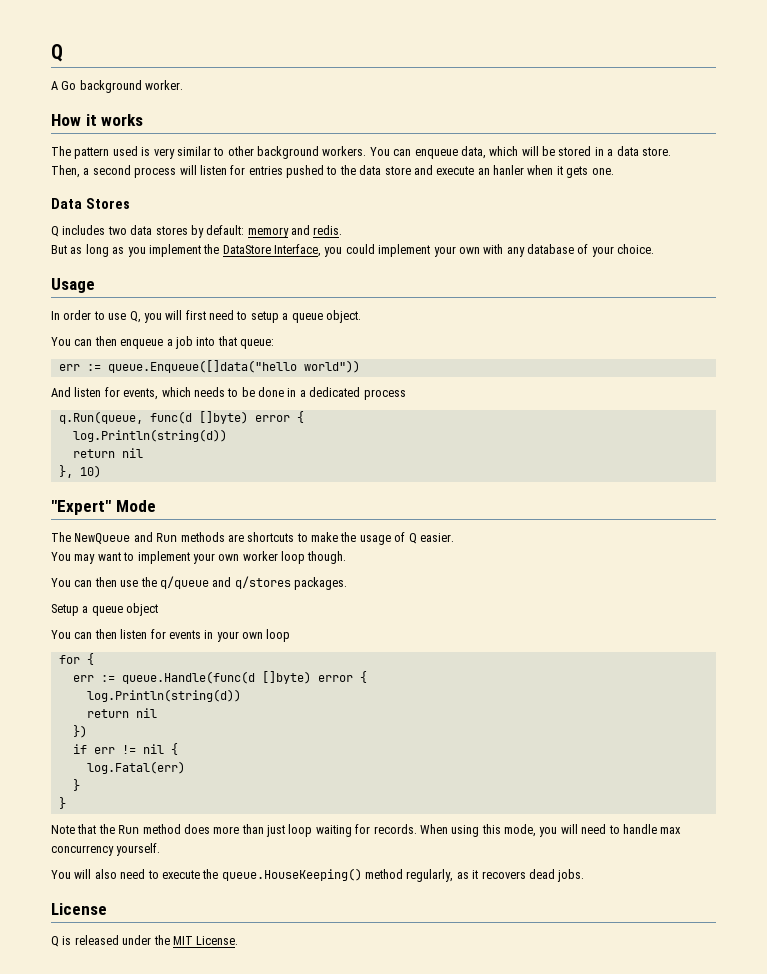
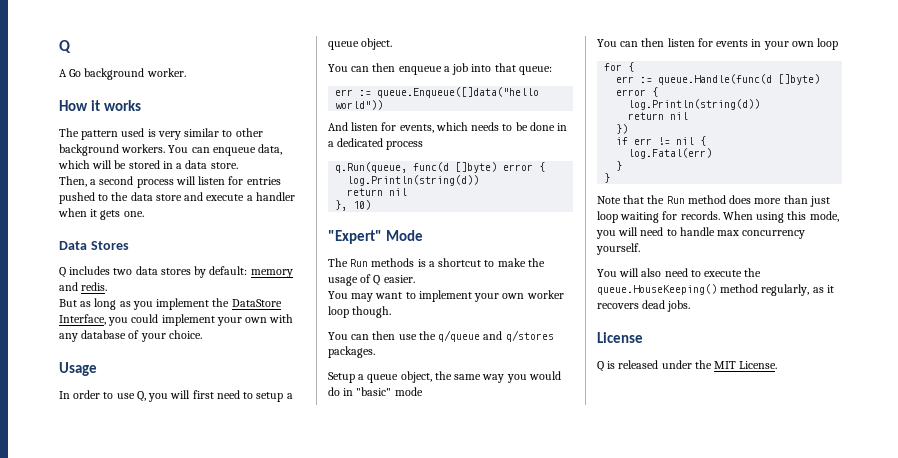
- Then, a second process will listen for entries pushed to the data store and execute an hanler when it gets one.
+ Then, a second process will listen for entries pushed to the data store and execute a handler when it gets one.
- The NewQueue and Run methods are shortcuts to make the usage of Q easier.
+ The Run methods is a shortcut to make the usage of Q easier.
- Setup a queue object
+ Setup a queue object, the same way you would do in "basic" mode

